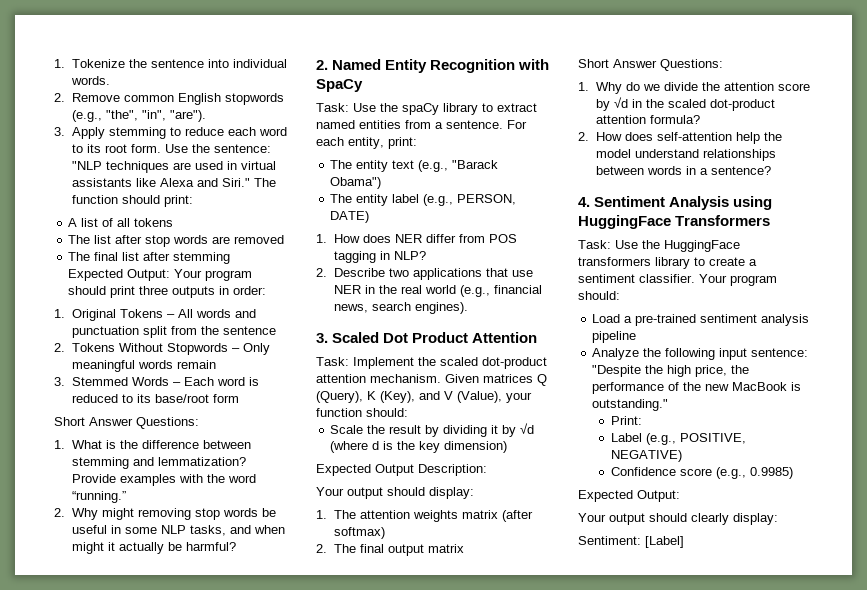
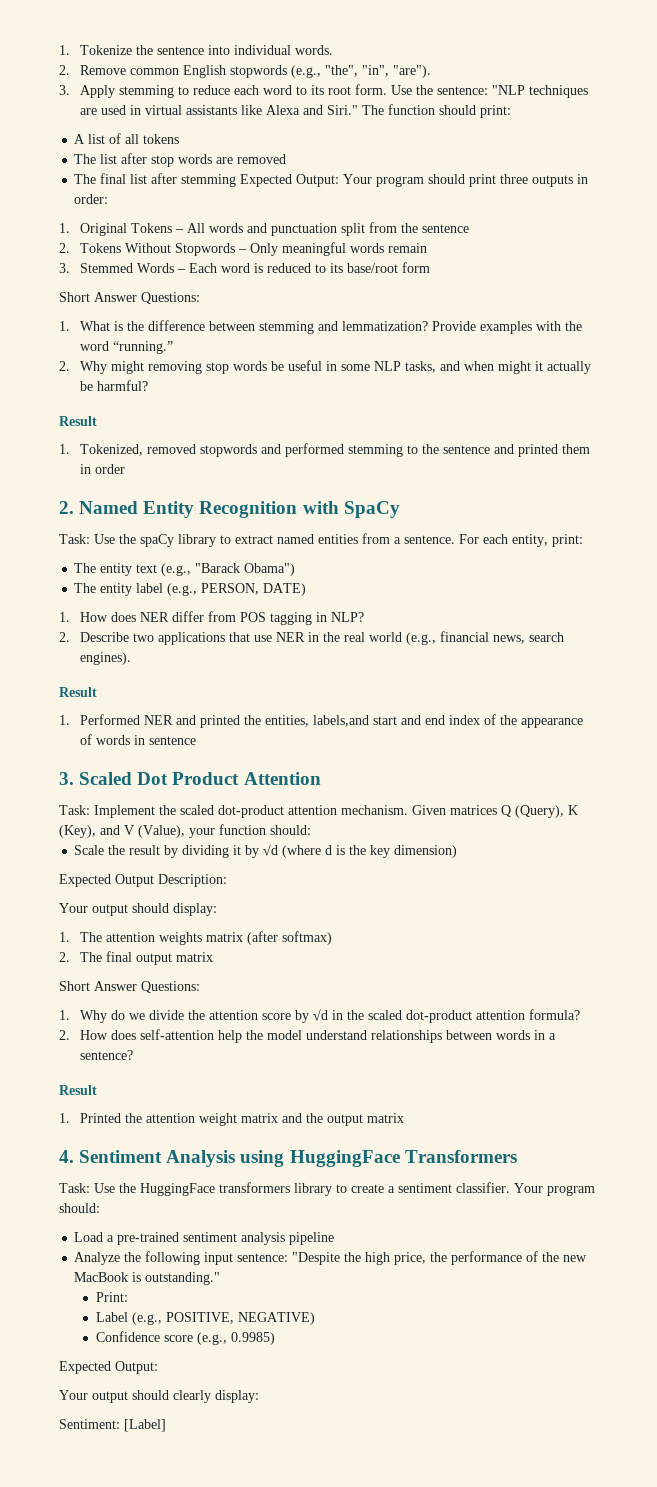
  2. Why might removing stop words be useful in some NLP tasks, and when might it actually be harmful?
+ Result
+ 1. Tokenized, removed stopwords and performed stemming to the sentence and printed them in order
  2. Describe two applications that use NER in the real world (e.g., financial news, search engines).
+ Result
+ 1. Performed NER and printed the entities, labels,and start and end index of the appearance of words in sentence
  2. How does self-attention help the model understand relationships between words in a sentence?
+ Result
+ 1. Printed the attention weight matrix and the output matrix

